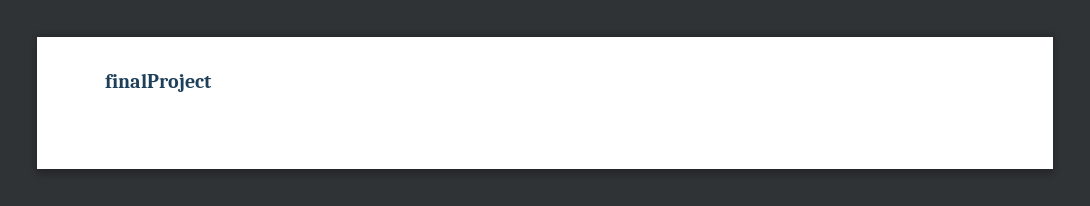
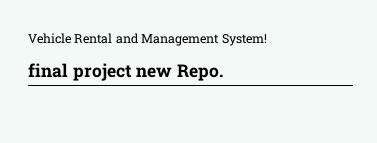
- finalProject
+ Vehicle Rental and Management System!
+ final project new Repo.

